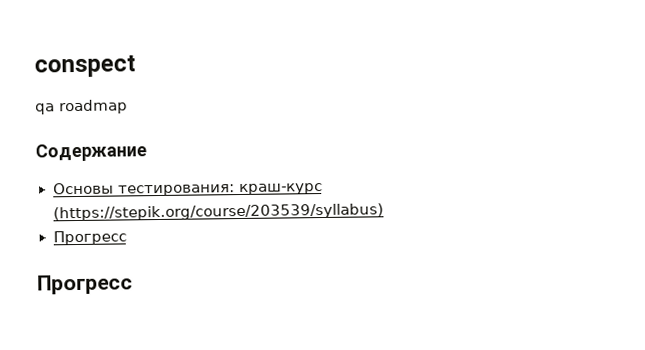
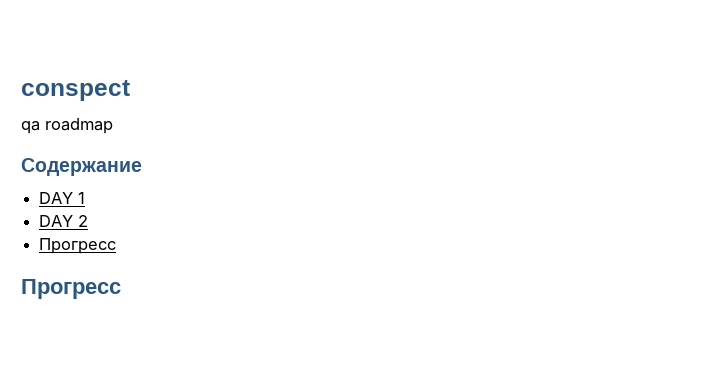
- Основы тестирования: краш-курс (https://stepik.org/course/203539/syllabus)
+ DAY 1
+ DAY 2

